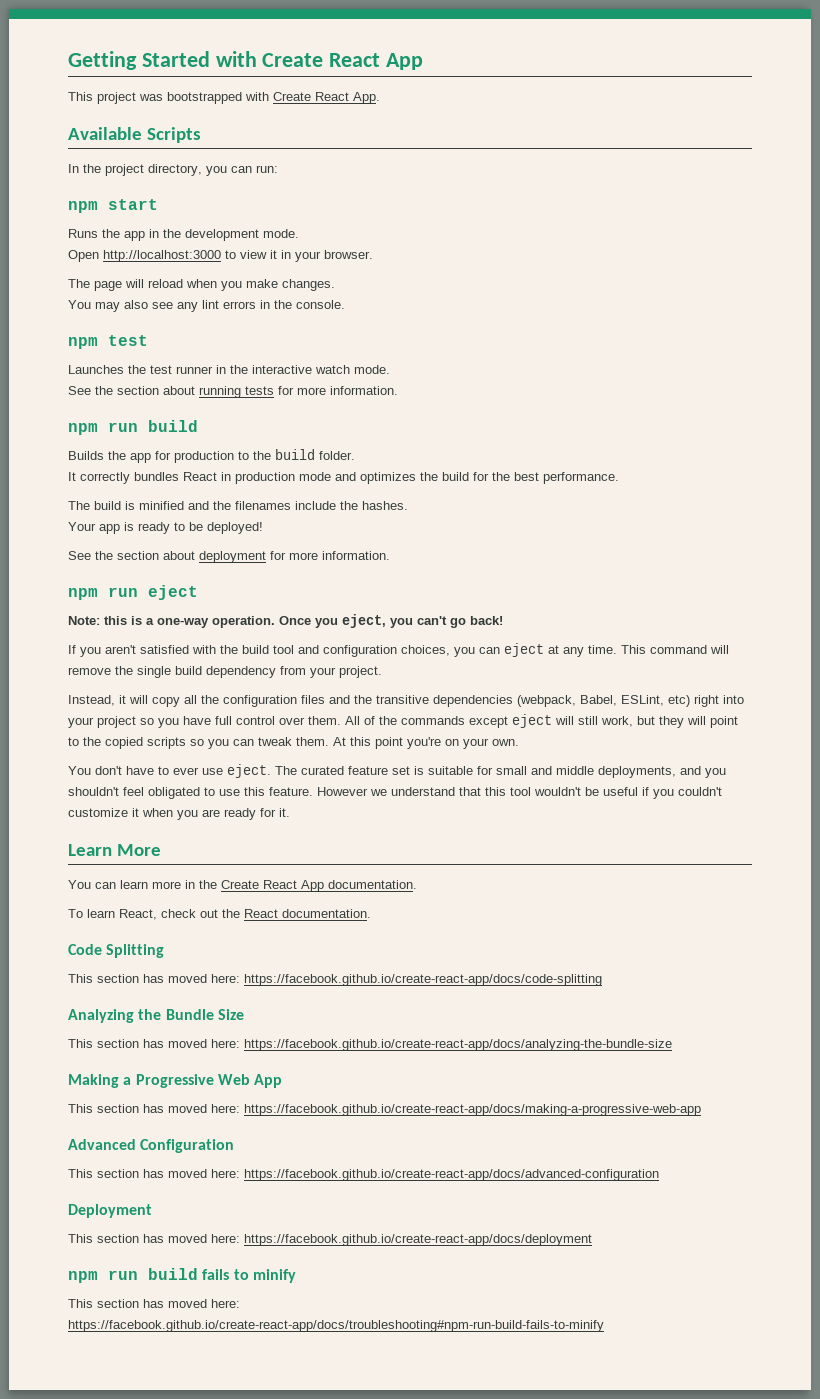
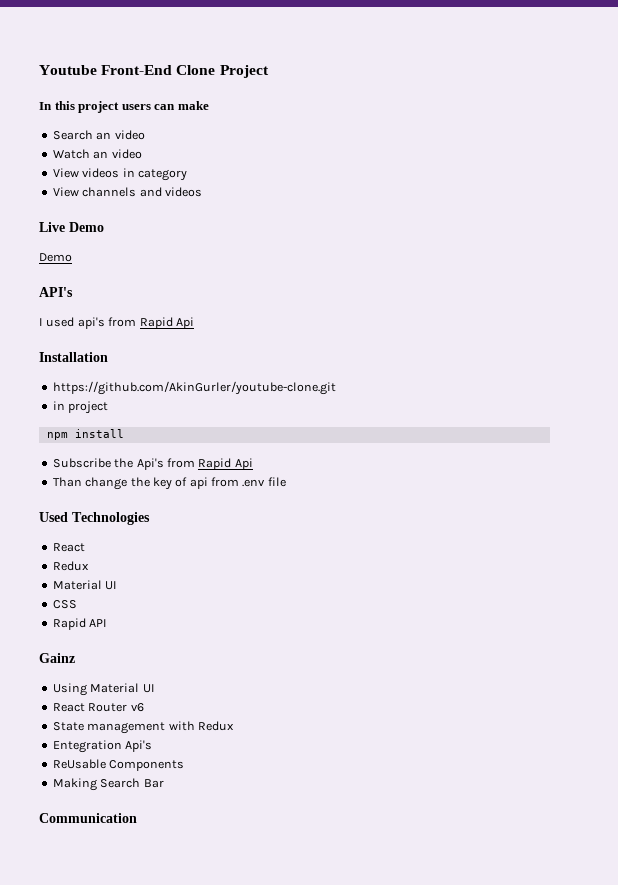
- Getting Started with Create React App
- This project was bootstrapped with Create React App.
- Available Scripts
- In the project directory, you can run:
- npm start
- Runs the app in the development mode.
- Open http://localhost:3000 to view it in your browser.
- The page will reload when you make changes.
- You may also see any lint errors in the console.
- npm test
- Launches the test runner in the interactive watch mode.
- See the section about running tests for more information.
- npm run build
- Builds the app for production to the build folder.
- It correctly bundles React in production mode and optimizes the build for the best performance.
- The build is minified and the filenames include the hashes.
- Your app is ready to be deployed!
- See the section about deployment for more information.
- npm run eject
- Note: this is a one-way operation. Once you eject, you can't go back!
- If you aren't satisfied with the build tool and configuration choices, you can eject at any time. This command will remove the single build dependency from your project.
- Instead, it will copy all the configuration files and the transitive dependencies (webpack, Babel, ESLint, etc) right into your project so you have full control over them. All of the commands except eject will still work, but they will point to the copied scripts so you can tweak them. At this point you're on your own.
- You don't have to ever use eject. The curated feature set is suitable for small and middle deployments, and you shouldn't feel obligated to use this feature. However we understand that this tool wouldn't be useful if you couldn't customize it when you are ready for it.
- Learn More
- You can learn more in the Create React App documentation.
- To learn React, check out the React documentation.
- Code Splitting
- This section has moved here: https://facebook.github.io/create-react-app/docs/code-splitting
- Analyzing the Bundle Size
- This section has moved here: https://facebook.github.io/create-react-app/docs/analyzing-the-bundle-size
- Making a Progressive Web App
- This section has moved here: https://facebook.github.io/create-react-app/docs/making-a-progressive-web-app
- Advanced Configuration
- This section has moved here: https://facebook.github.io/create-react-app/docs/advanced-configuration
- Deployment
- This section has moved here: https://facebook.github.io/create-react-app/docs/deployment
- npm run build fails to minify
- This section has moved here: https://facebook.github.io/create-react-app/docs/troubleshooting#npm-run-build-fails-to-minify
+ Youtube Front-End Clone Project
+ In this project users can make
+ Search an video
+ Watch an video
+ View videos in category
+ View channels and videos
+ Live Demo
+ Demo
+ API's
+ I used api's from Rapid Api
+ Installation
+ https://github.com/AkinGurler/youtube-clone.git
+ in project
+ npm install
+ Subscribe the Api's from Rapid Api
+ Than change the key of api from .env file
+ Used Technologies
+ React
+ Redux
+ Material UI
+ CSS
+ Rapid API
+ Gainz
+ Using Material UI
+ React Router v6
+ State management with Redux
+ Entegration Api's
+ ReUsable Components
+ Making Search Bar
+ Communication

